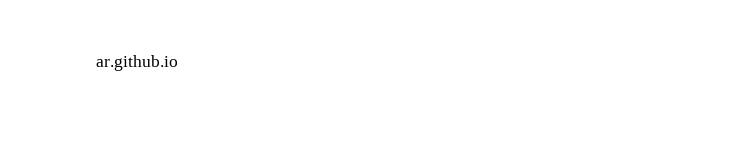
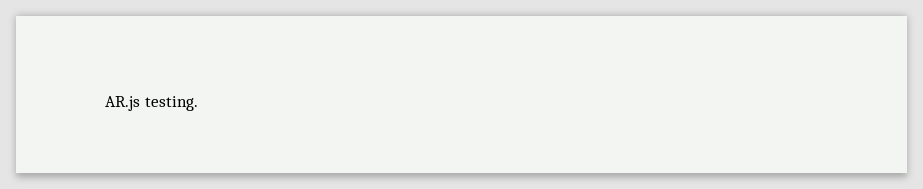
- ar.github.io
+ AR.js testing.

